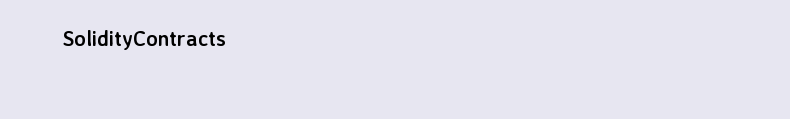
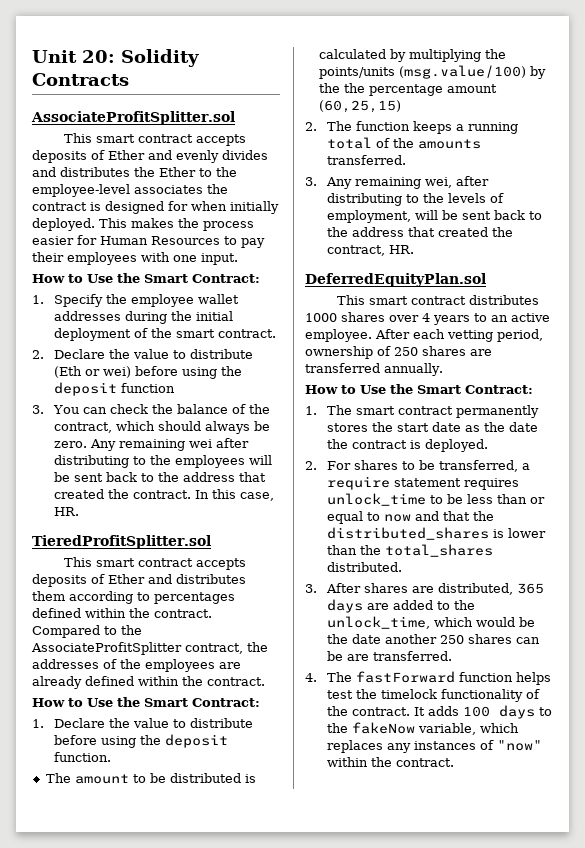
- SolidityContracts
+ Unit 20: Solidity Contracts
+ AssociateProfitSplitter.sol
+ This smart contract accepts deposits of Ether and evenly divides and distributes the Ether to the employee-level associates the contract is designed for when initially deployed. This makes the process easier for Human Resources to pay their employees with one input.
+ How to Use the Smart Contract:
+ 1. Specify the employee wallet addresses during the initial deployment of the smart contract.
+ 2. Declare the value to distribute (Eth or wei) before using the deposit function
+ 3. You can check the balance of the contract, which should always be zero. Any remaining wei after distributing to the employees will be sent back to the address that created the contract. In this case, HR.
+ TieredProfitSplitter.sol
+ This smart contract accepts deposits of Ether and distributes them according to percentages defined within the contract. Compared to the AssociateProfitSplitter contract, the addresses of the employees are already defined within the contract.
+ How to Use the Smart Contract:
+ 1. Declare the value to distribute before using the deposit function.
+ The amount to be distributed is calculated by multiplying the points/units (msg.value/100) by the the percentage amount (60,25,15)
+ 2. The function keeps a running total of the amounts transferred.
+ 3. Any remaining wei, after distributing to the levels of employment, will be sent back to the address that created the contract, HR.
+ DeferredEquityPlan.sol
+ This smart contract distributes 1000 shares over 4 years to an active employee. After each vetting period, ownership of 250 shares are transferred annually.
+ How to Use the Smart Contract:
+ 1. The smart contract permanently stores the start date as the date the contract is deployed.
+ 2. For shares to be transferred, a require statement requires unlock_time to be less than or equal to now and that the distributed_shares is lower than the total_shares distributed.
+ 3. After shares are distributed, 365 days are added to the unlock_time, which would be the date another 250 shares can be are transferred.
+ 4. The fastForward function helps test the timelock functionality of the contract. It adds 100 days to the fakeNow variable, which replaces any instances of "now" within the contract.

